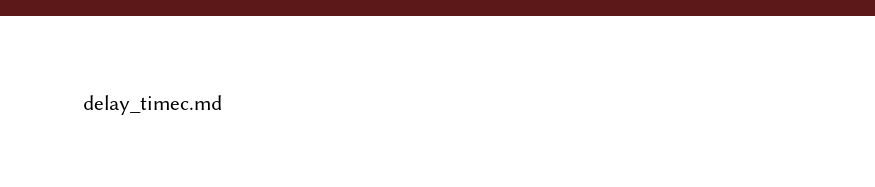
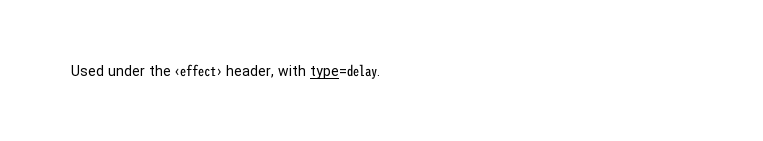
- delay_timec.md
+ Used under the ‹effect› header, with type=delay.

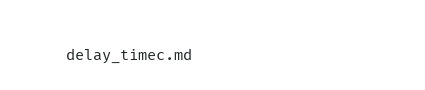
- Used under the ‹effect› header, with type=delay.
+ delay_timec.md

